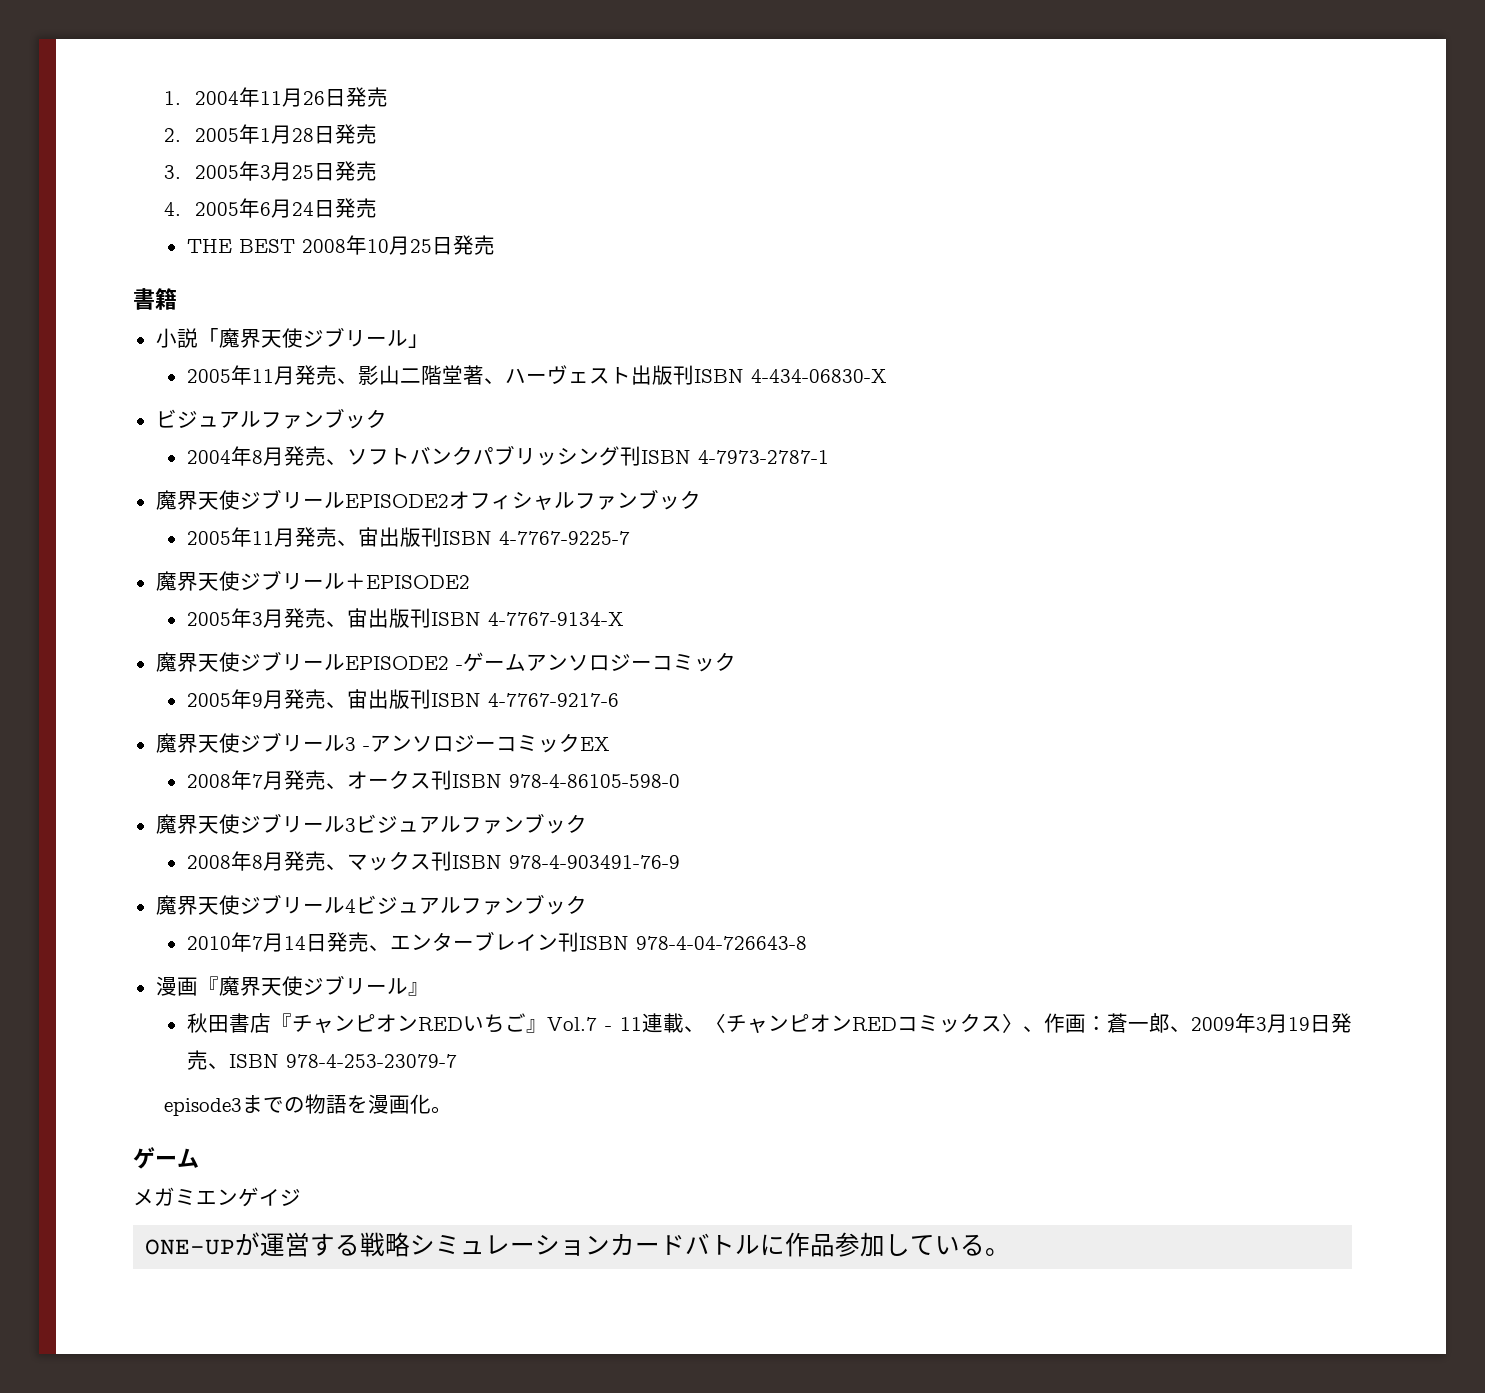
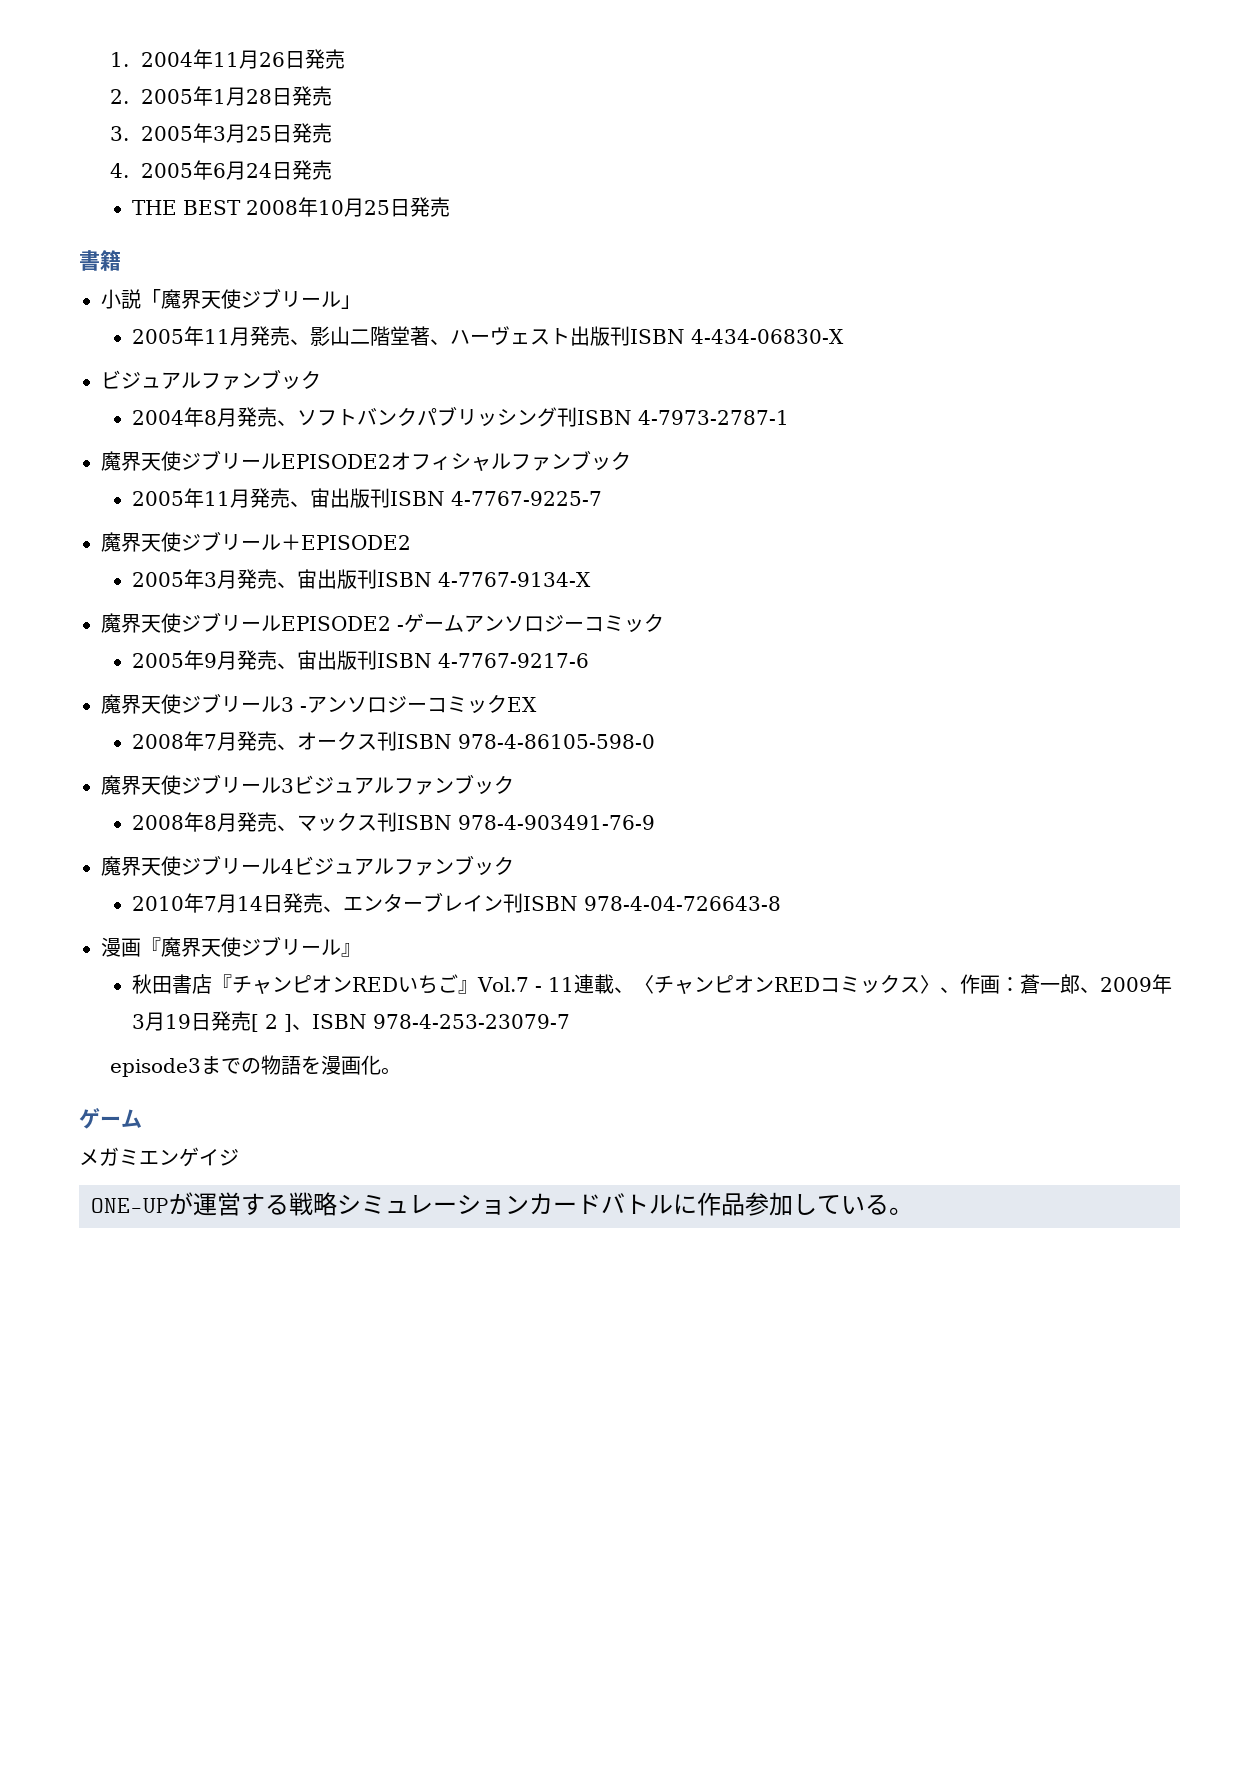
- 秋田書店『チャンピオンREDいちご』Vol.7 - 11連載、〈チャンピオンREDコミックス〉、作画：蒼一郎、2009年3月19日発売、ISBN 978-4-253-23079-7
+ 秋田書店『チャンピオンREDいちご』Vol.7 - 11連載、〈チャンピオンREDコミックス〉、作画：蒼一郎、2009年3月19日発売[ 2 ]、ISBN 978-4-253-23079-7

